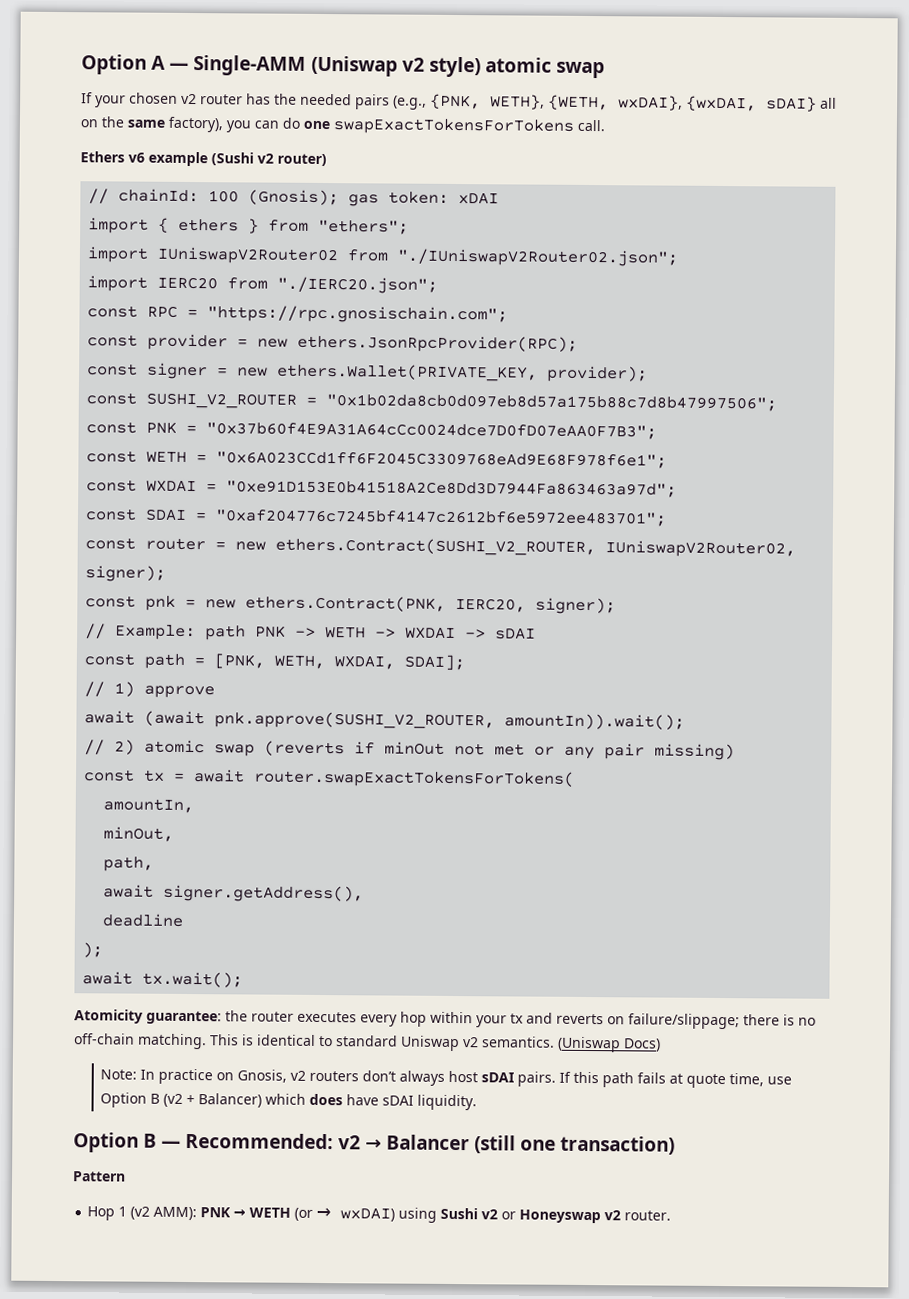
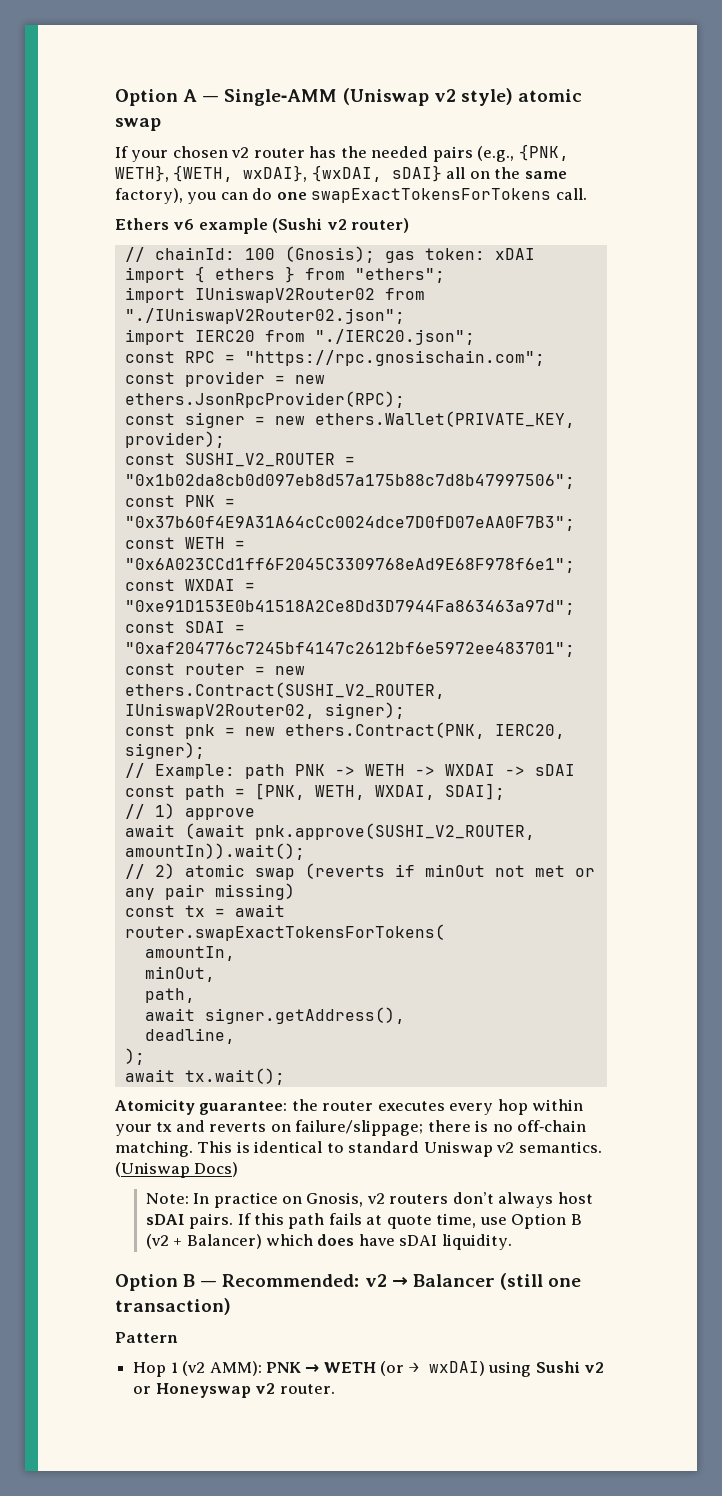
- deadline
+ deadline,

